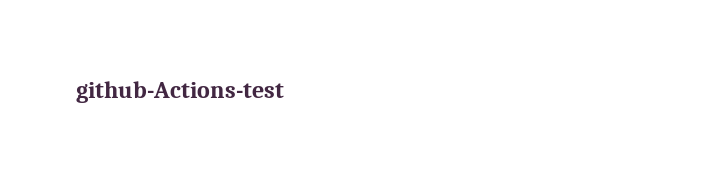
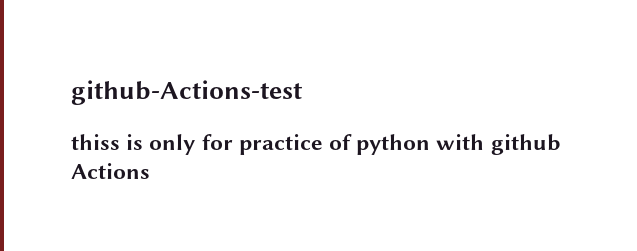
+ thiss is only for practice of python with github Actions

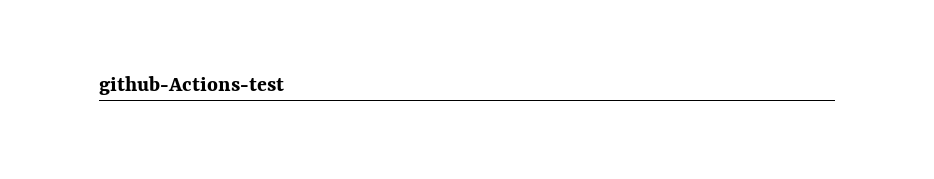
- thiss is only for practice of python with github Actions

